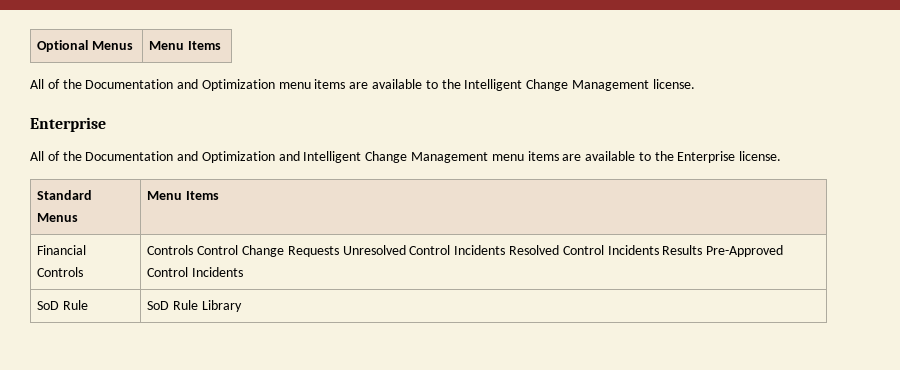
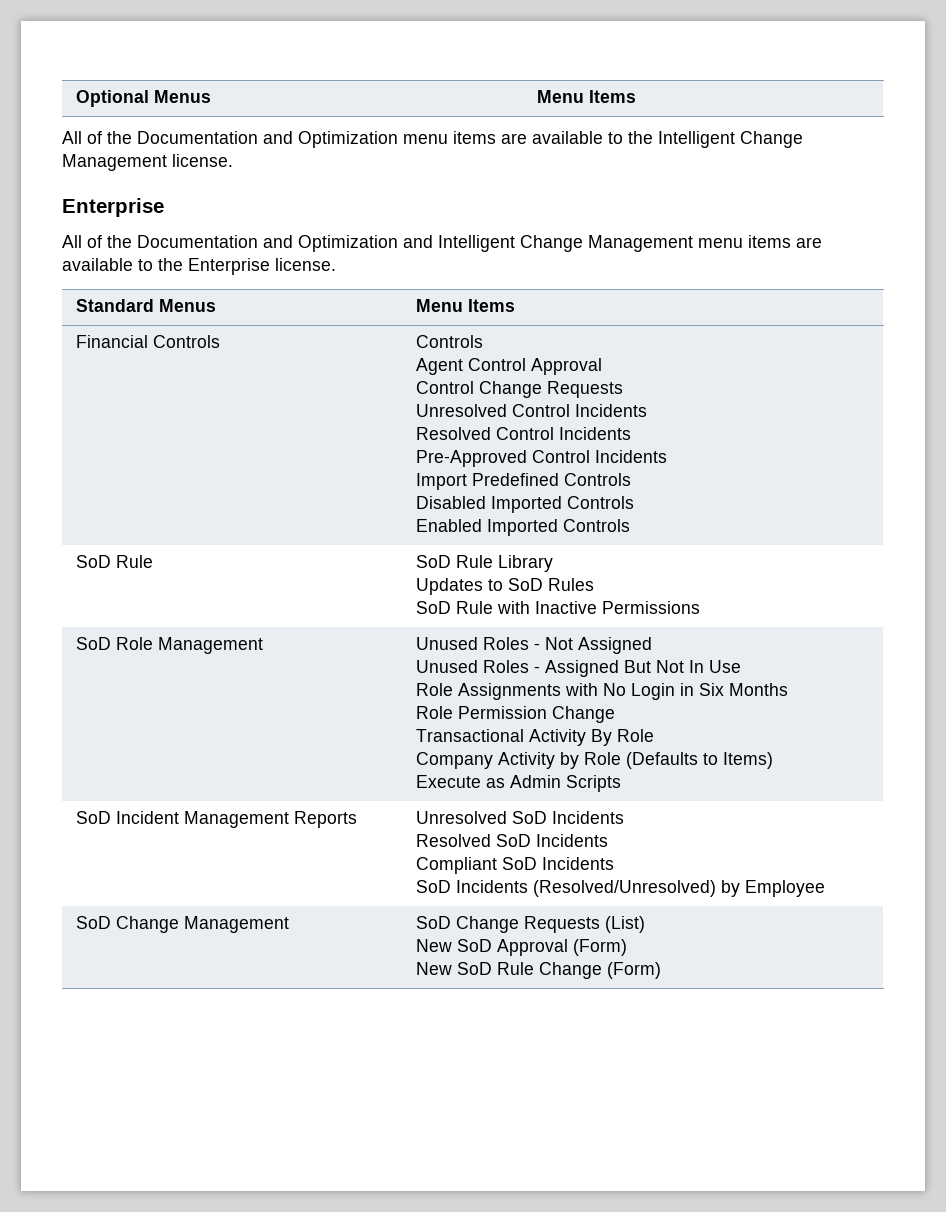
- Financial Controls | Controls Control Change Requests Unresolved Control Incidents Resolved Control Incidents Results Pre-Approved Control Incidents
+ Financial Controls | Controls
+ Agent Control Approval
+ Control Change Requests
+ Unresolved Control Incidents
+ Resolved Control Incidents
+ Pre-Approved Control Incidents
+ Import Predefined Controls
+ Disabled Imported Controls
+ Enabled Imported Controls
  SoD Rule | SoD Rule Library
+ Updates to SoD Rules
+ SoD Rule with Inactive Permissions
+ SoD Role Management | Unused Roles - Not Assigned
+ Unused Roles - Assigned But Not In Use
+ Role Assignments with No Login in Six Months
+ Role Permission Change
+ Transactional Activity By Role
+ Company Activity by Role (Defaults to Items)
+ Execute as Admin Scripts
+ SoD Incident Management Reports | Unresolved SoD Incidents
+ Resolved SoD Incidents
+ Compliant SoD Incidents
+ SoD Incidents (Resolved/Unresolved) by Employee
+ SoD Change Management | SoD Change Requests (List)
+ New SoD Approval (Form)
+ New SoD Rule Change (Form)

